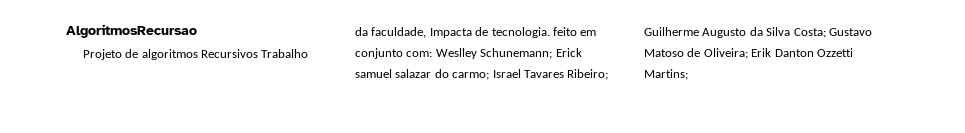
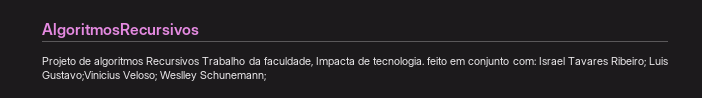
- AlgoritmosRecursao
+ AlgoritmosRecursivos
- Projeto de algoritmos Recursivos Trabalho da faculdade, Impacta de tecnologia. feito em conjunto com: Weslley Schunemann; Erick samuel salazar do carmo; Israel Tavares Ribeiro; Guilherme Augusto da Silva Costa; Gustavo Matoso de Oliveira; Erik Danton Ozzetti Martins;
+ Projeto de algoritmos Recursivos Trabalho da faculdade, Impacta de tecnologia. feito em conjunto com: Israel Tavares Ribeiro; Luis Gustavo;Vinicius Veloso; Weslley Schunemann;

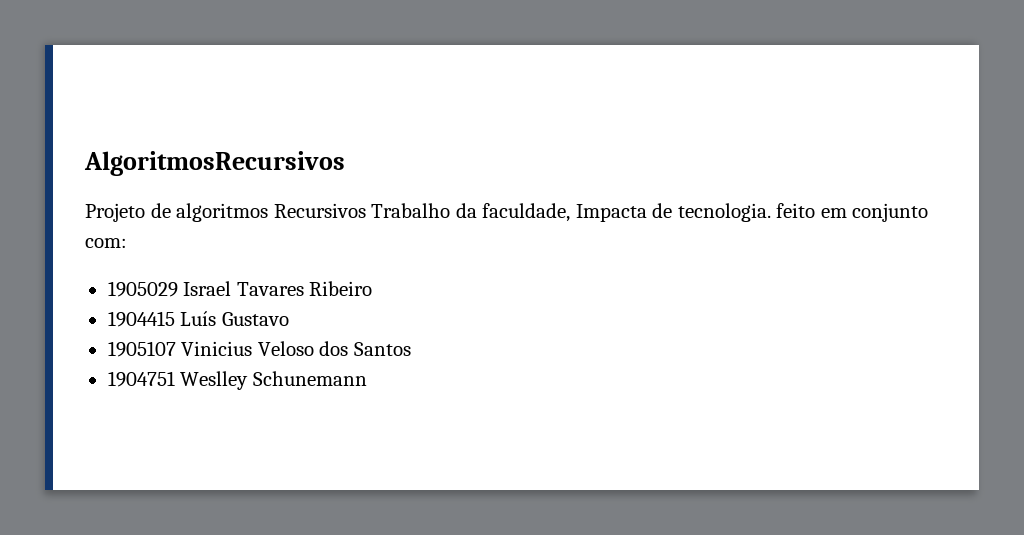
- Projeto de algoritmos Recursivos Trabalho da faculdade, Impacta de tecnologia. feito em conjunto com: Israel Tavares Ribeiro; Luis Gustavo;Vinicius Veloso; Weslley Schunemann;
+ Projeto de algoritmos Recursivos Trabalho da faculdade, Impacta de tecnologia. feito em conjunto com:
+ 1905029 Israel Tavares Ribeiro
+ 1904415 Luís Gustavo
+ 1905107 Vinicius Veloso dos Santos
+ 1904751 Weslley Schunemann

